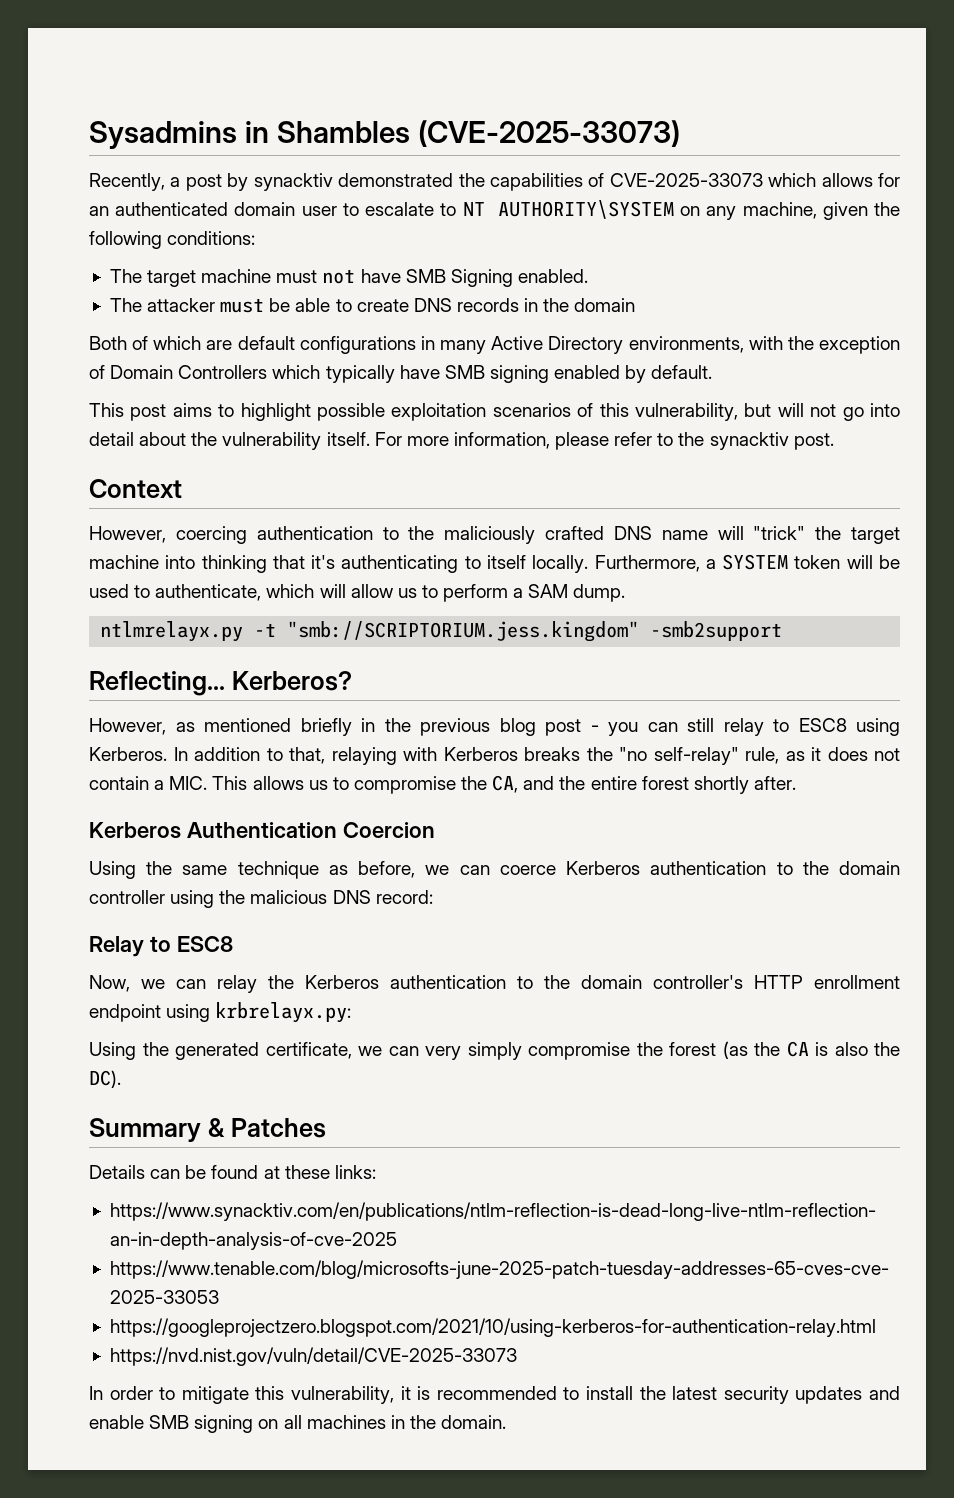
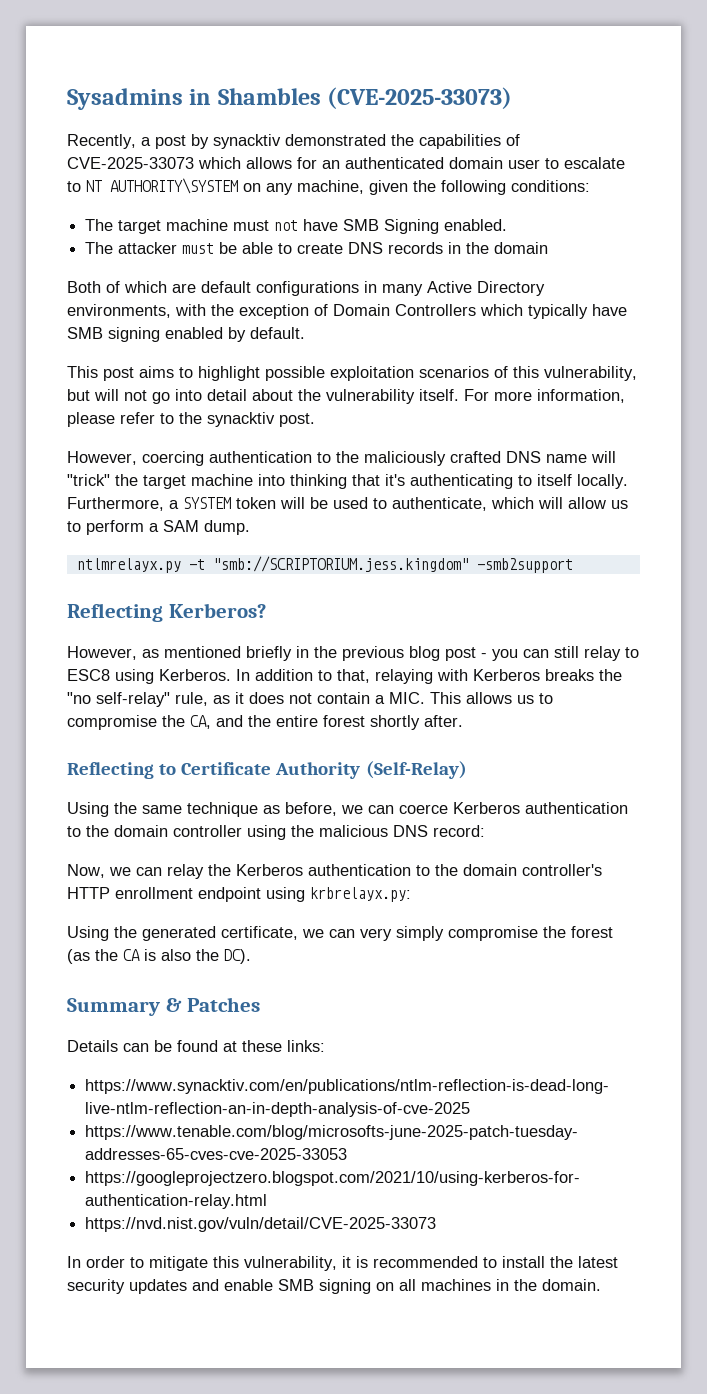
- Context
- Reflecting... Kerberos?
+ Reflecting Kerberos?
- Kerberos Authentication Coercion
+ Reflecting to Certificate Authority (Self-Relay)
- Relay to ESC8

